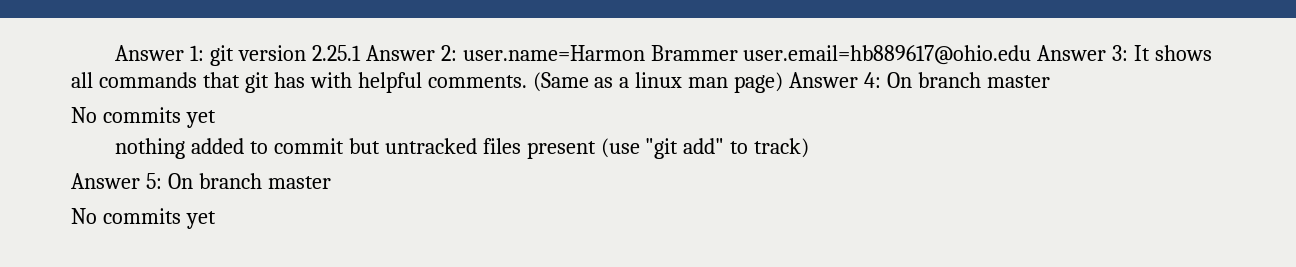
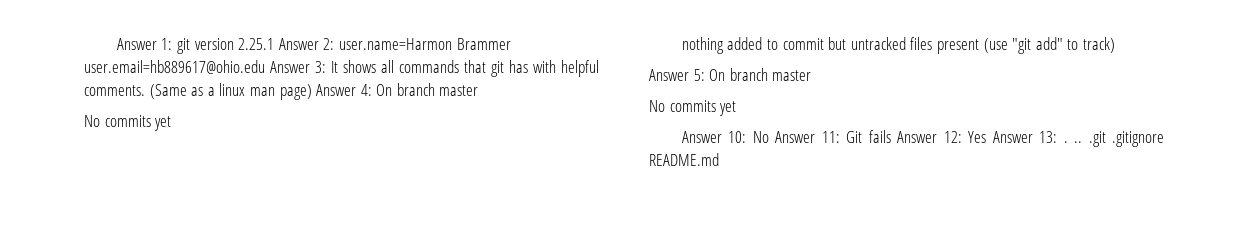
+ Answer 10: No Answer 11: Git fails Answer 12: Yes Answer 13: . .. .git .gitignore README.md

